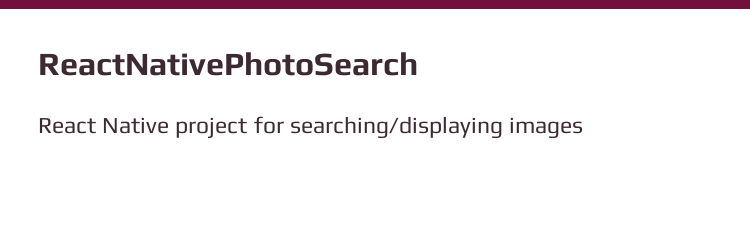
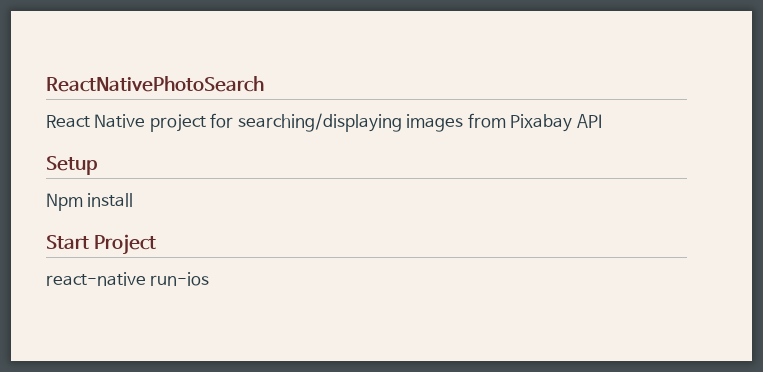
- React Native project for searching/displaying images
+ React Native project for searching/displaying images from Pixabay API
+ Setup
+ Npm install
+ Start Project
+ react-native run-ios

